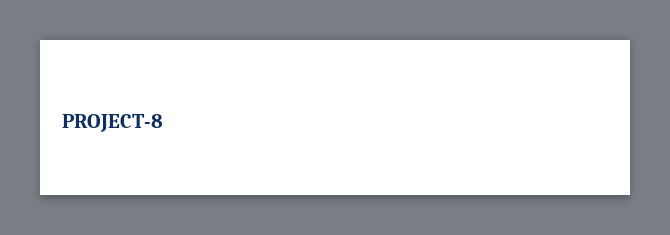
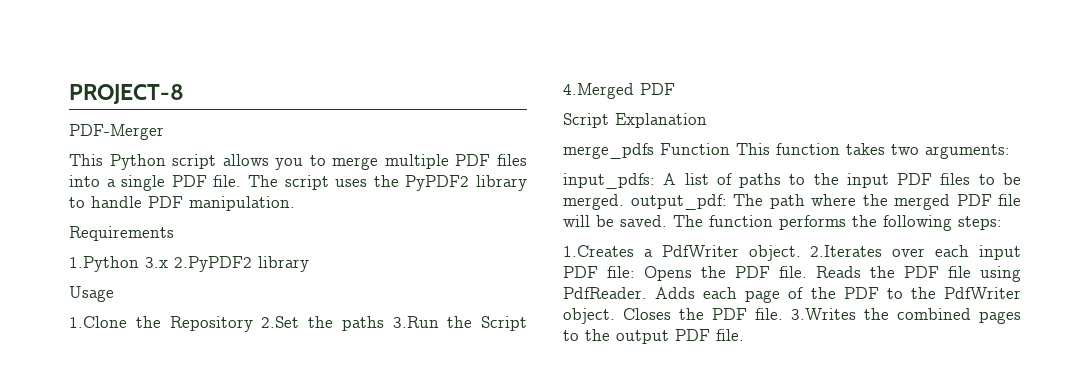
+ PDF-Merger
+ This Python script allows you to merge multiple PDF files into a single PDF file. The script uses the PyPDF2 library to handle PDF manipulation.
+ Requirements
+ 1.Python 3.x 2.PyPDF2 library
+ Usage
+ 1.Clone the Repository 2.Set the paths 3.Run the Script 4.Merged PDF
+ Script Explanation
+ merge_pdfs Function This function takes two arguments:
+ input_pdfs: A list of paths to the input PDF files to be merged. output_pdf: The path where the merged PDF file will be saved. The function performs the following steps:
+ 1.Creates a PdfWriter object. 2.Iterates over each input PDF file: Opens the PDF file. Reads the PDF file using PdfReader. Adds each page of the PDF to the PdfWriter object. Closes the PDF file. 3.Writes the combined pages to the output PDF file.

